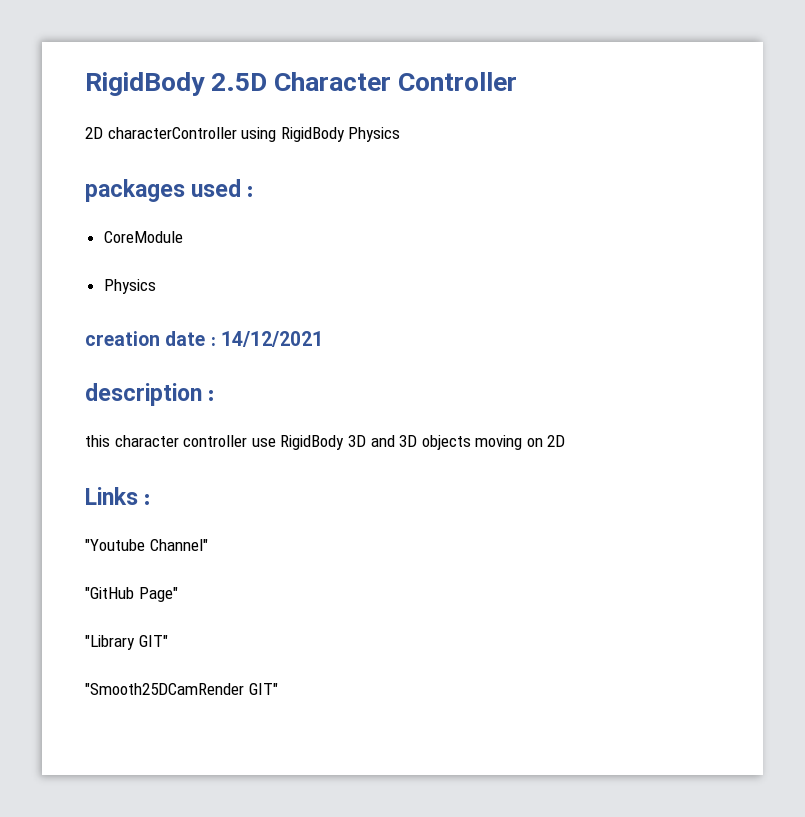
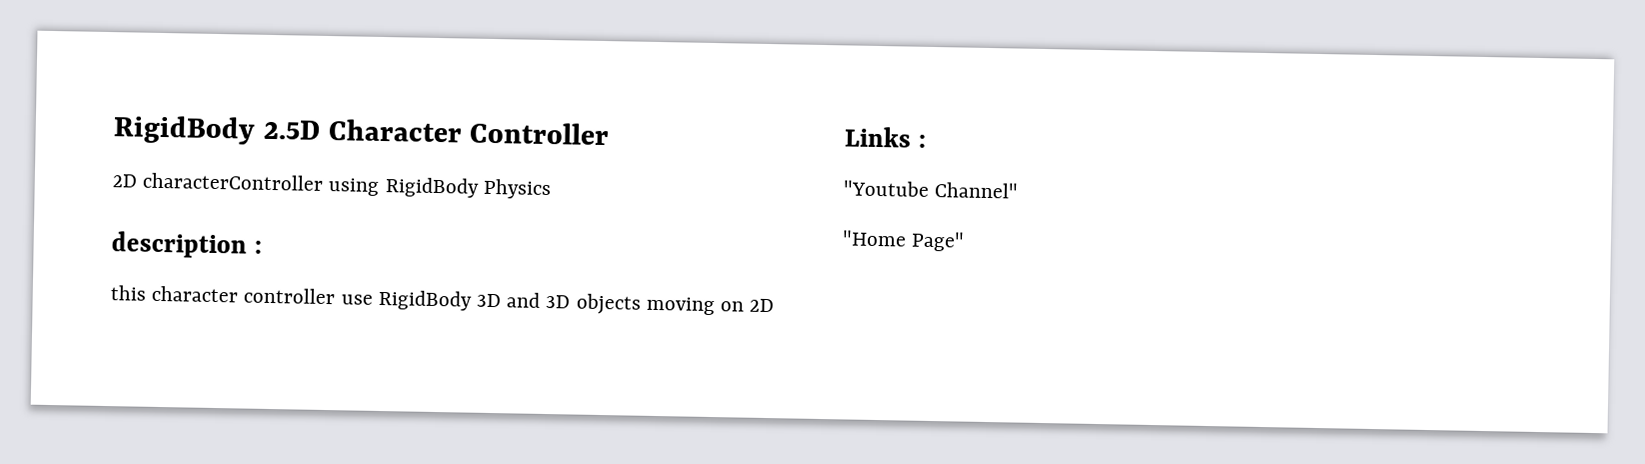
- packages used :
- CoreModule
- Physics
- creation date : 14/12/2021
- "GitHub Page"
+ "Home Page"
- "Library GIT"
- "Smooth25DCamRender GIT"

